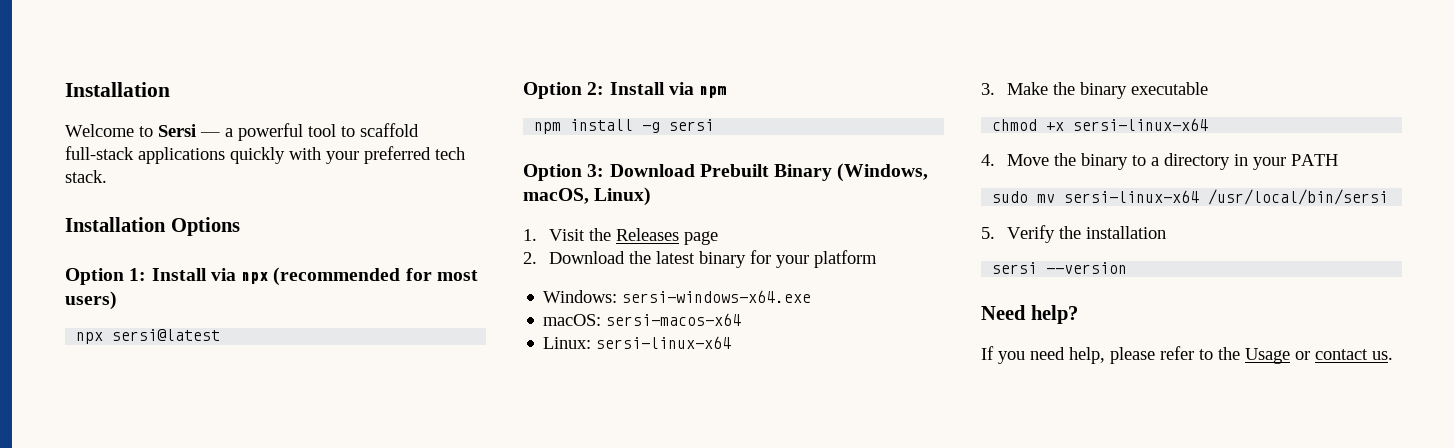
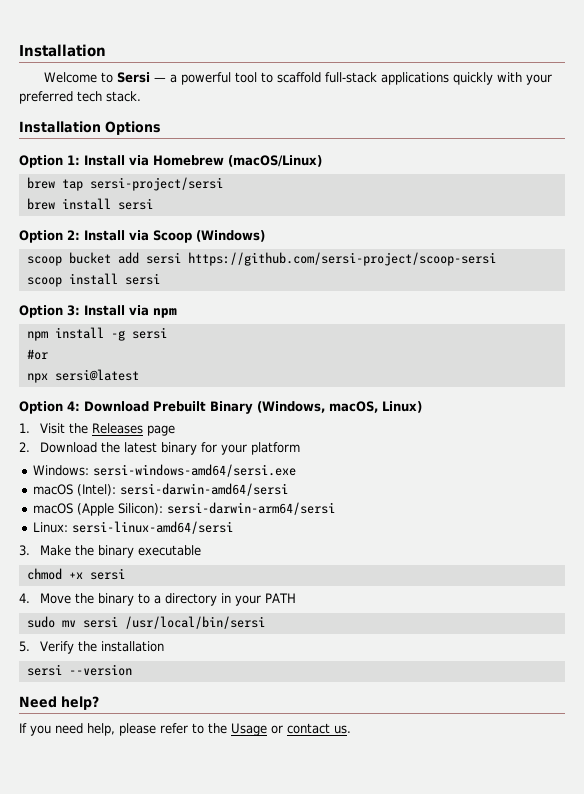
- Option 1: Install via npx (recommended for most users)
- npx sersi@latest
- Option 2: Install via npm
+ Option 1: Install via Homebrew (macOS/Linux)
+ brew tap sersi-project/sersi
+ brew install sersi
+ Option 2: Install via Scoop (Windows)
+ scoop bucket add sersi https://github.com/sersi-project/scoop-sersi
+ scoop install sersi
+ Option 3: Install via npm
- Option 3: Download Prebuilt Binary (Windows, macOS, Linux)
+ #or
+ npx sersi@latest
+ Option 4: Download Prebuilt Binary (Windows, macOS, Linux)
- Windows: sersi-windows-x64.exe
- macOS: sersi-macos-x64
+ Windows: sersi-windows-amd64/sersi.exe
+ macOS (Intel): sersi-darwin-amd64/sersi
+ macOS (Apple Silicon): sersi-darwin-arm64/sersi
- Linux: sersi-linux-x64
+ Linux: sersi-linux-amd64/sersi
- chmod +x sersi-linux-x64
+ chmod +x sersi
- sudo mv sersi-linux-x64 /usr/local/bin/sersi
+ sudo mv sersi /usr/local/bin/sersi

